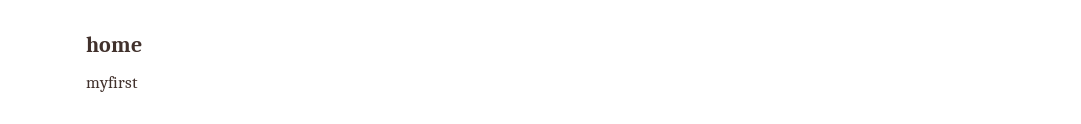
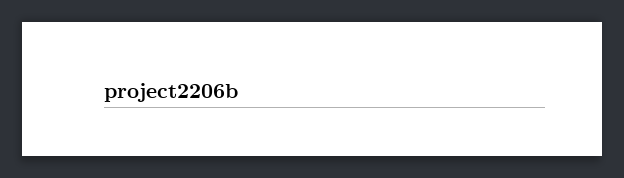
- home
- myfirst
+ project2206b

